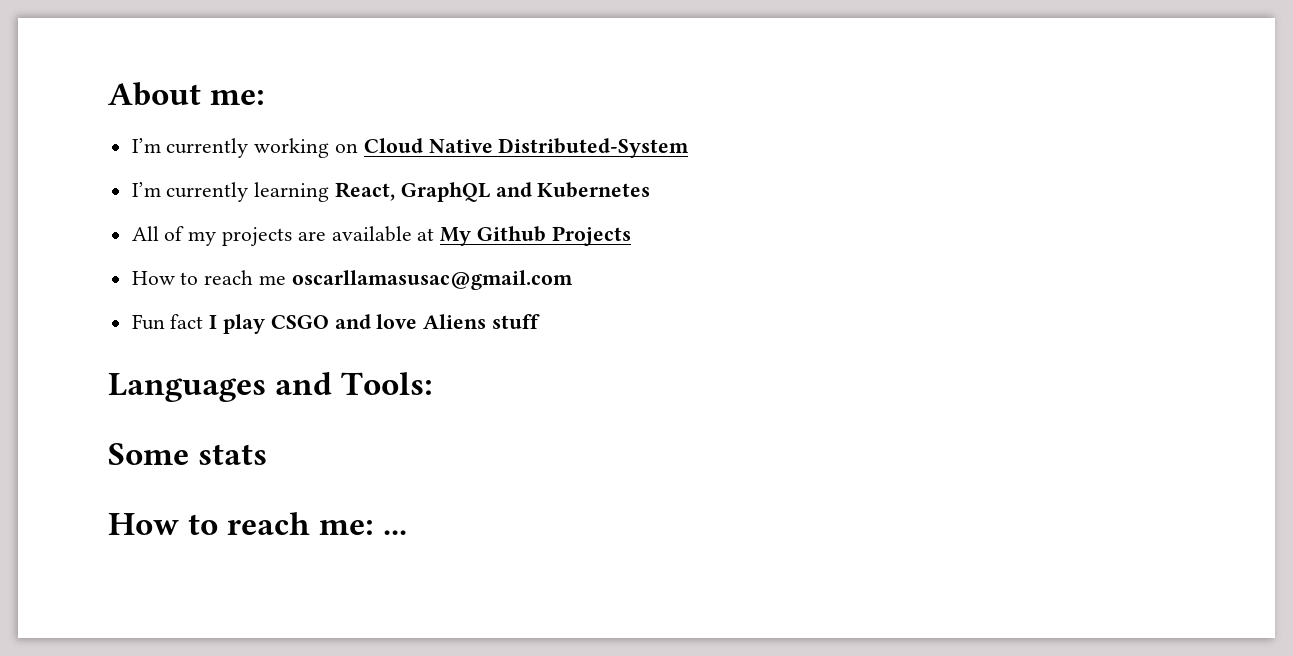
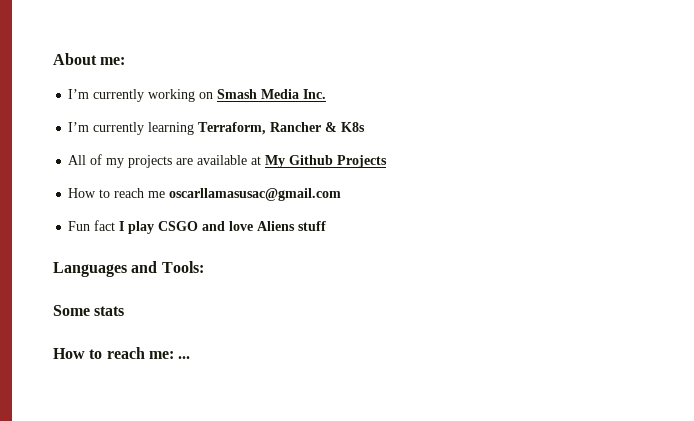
- I’m currently working on Cloud Native Distributed-System
+ I’m currently working on Smash Media Inc.
- I’m currently learning React, GraphQL and Kubernetes
+ I’m currently learning Terraform, Rancher & K8s

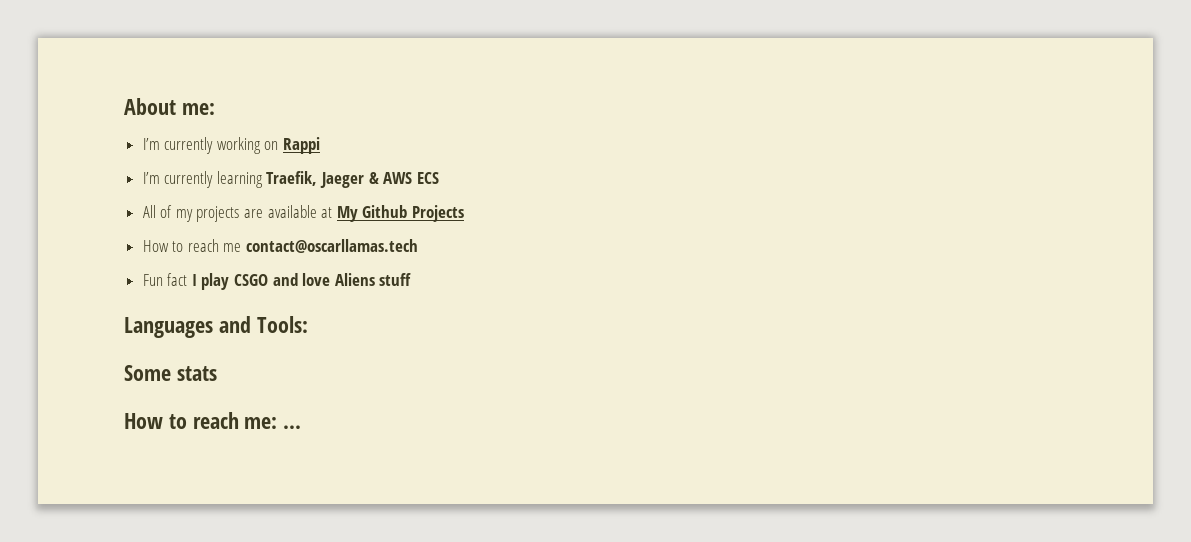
- I’m currently working on Smash Media Inc.
+ I’m currently working on Rappi
- I’m currently learning Terraform, Rancher & K8s
+ I’m currently learning Traefik, Jaeger & AWS ECS
- How to reach me oscarllamasusac@gmail.com
+ How to reach me contact@oscarllamas.tech

